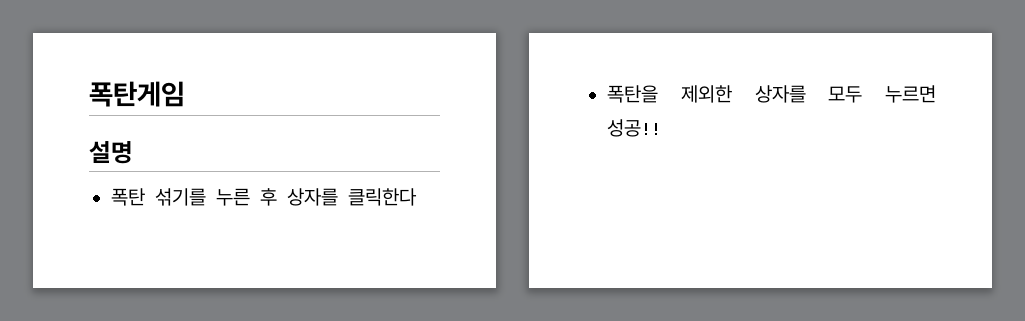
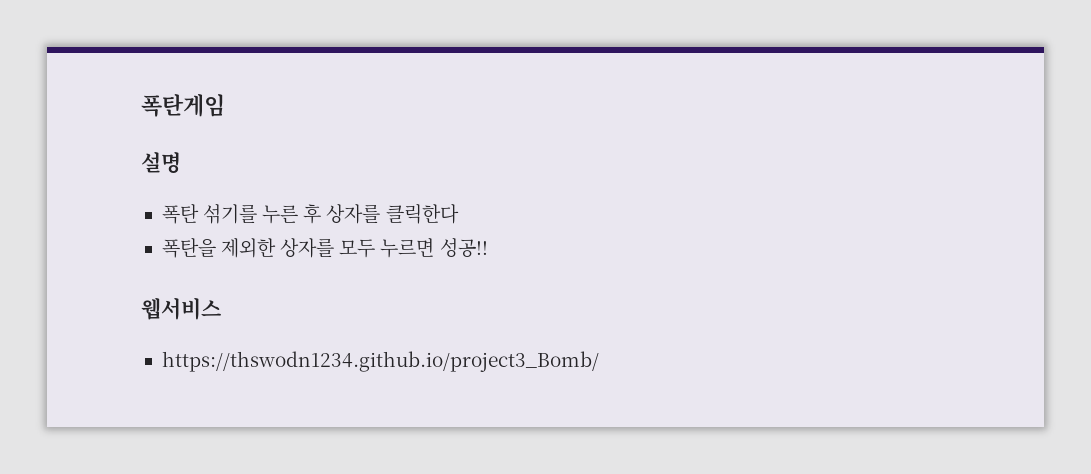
+ 웹서비스
+ https://thswodn1234.github.io/project3_Bomb/

